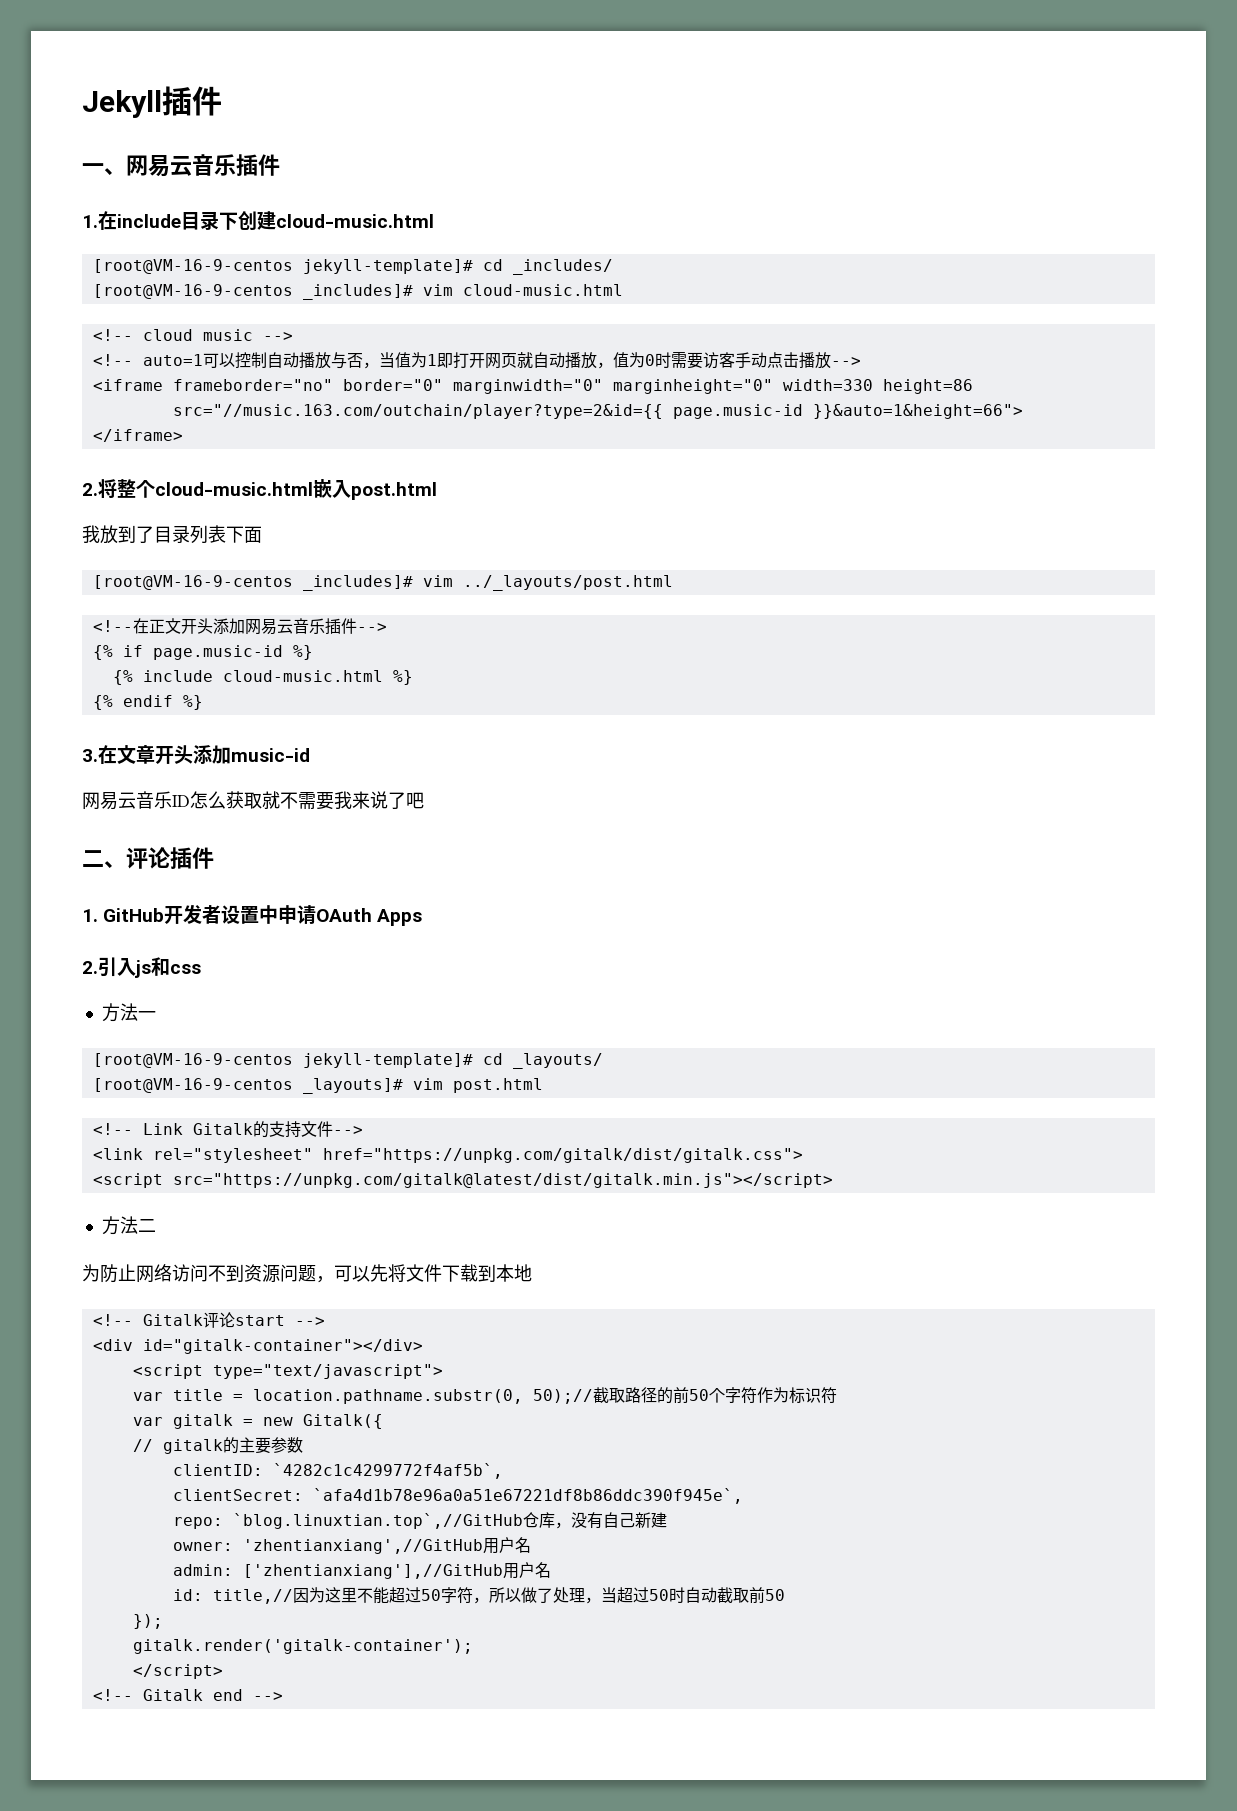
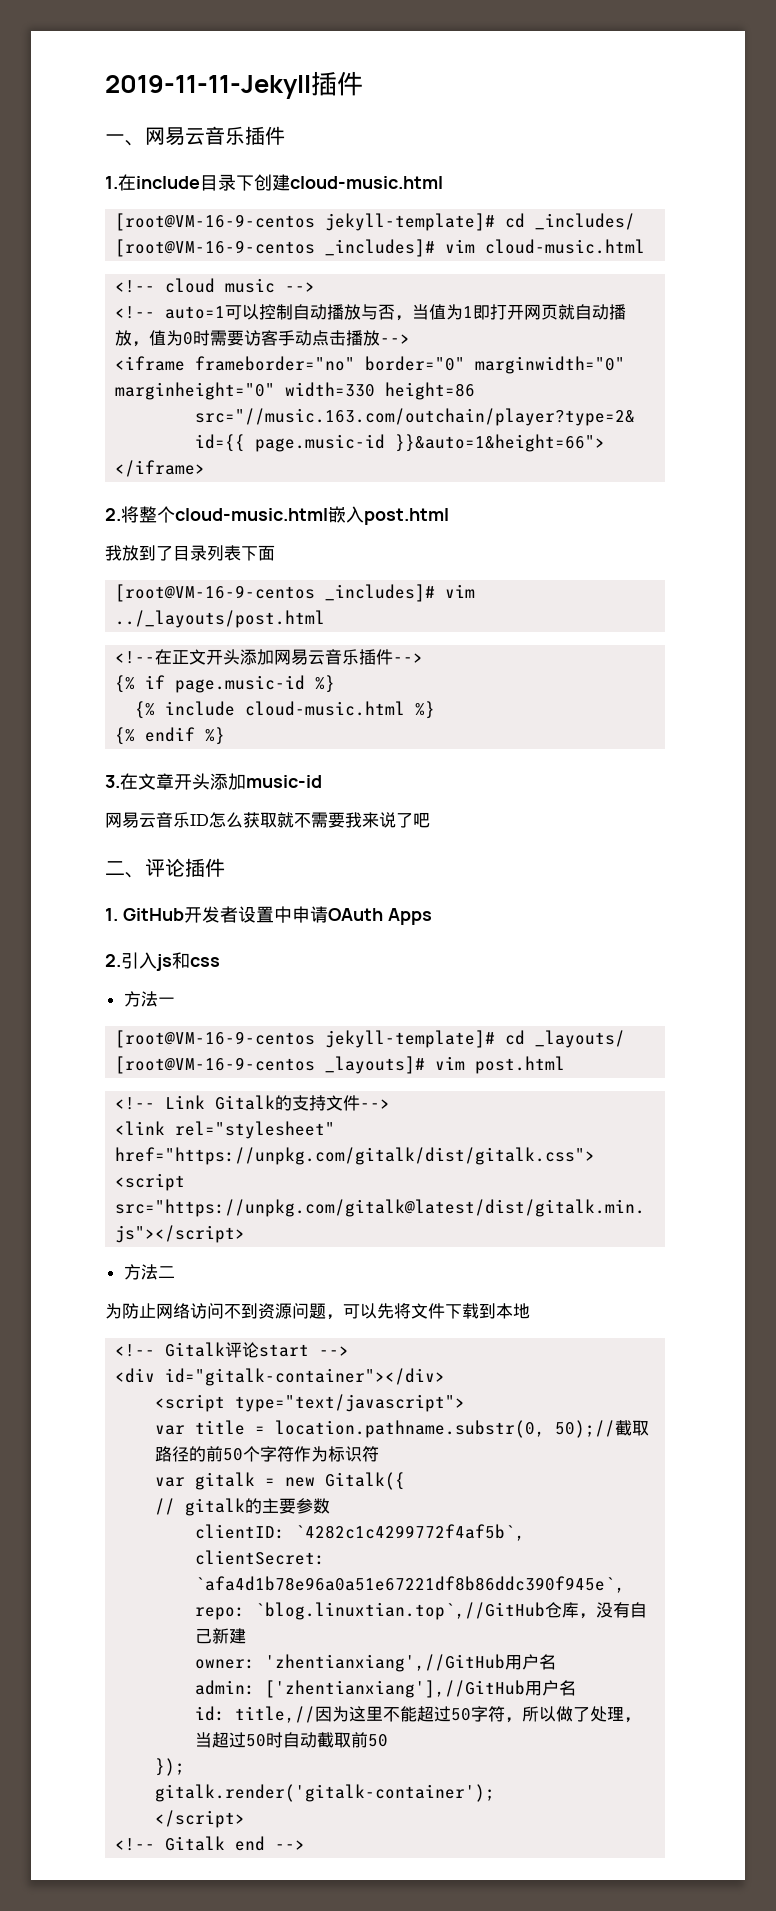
- Jekyll插件
+ 2019-11-11-Jekyll插件

